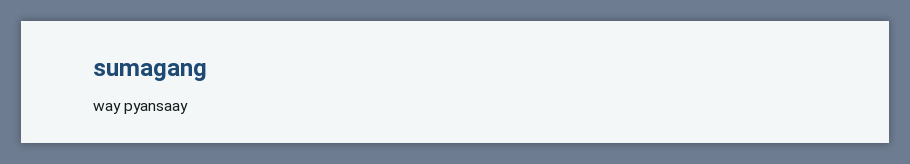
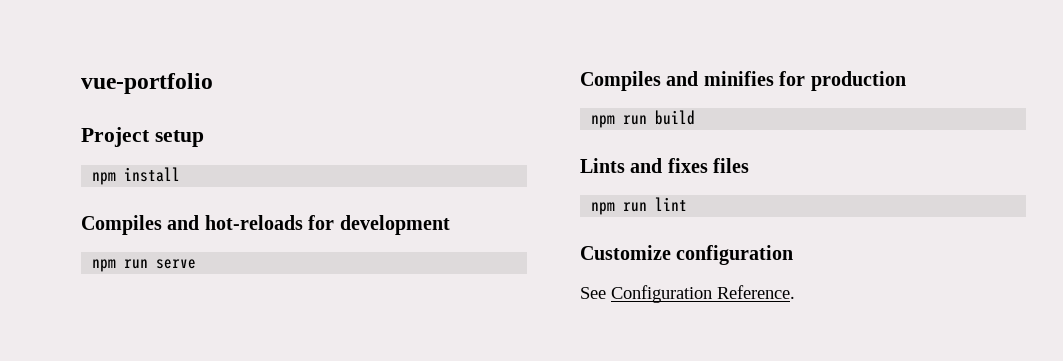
- sumagang
- way pyansaay
+ vue-portfolio
+ Project setup
+ npm install
+ Compiles and hot-reloads for development
+ npm run serve
+ Compiles and minifies for production
+ npm run build
+ Lints and fixes files
+ npm run lint
+ Customize configuration
+ See Configuration Reference.

